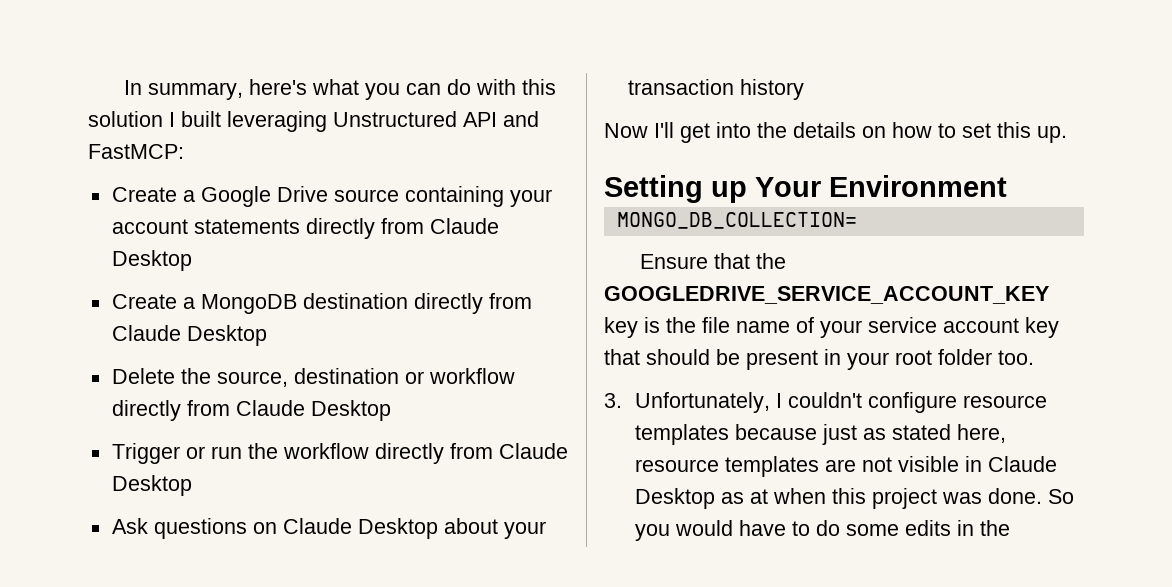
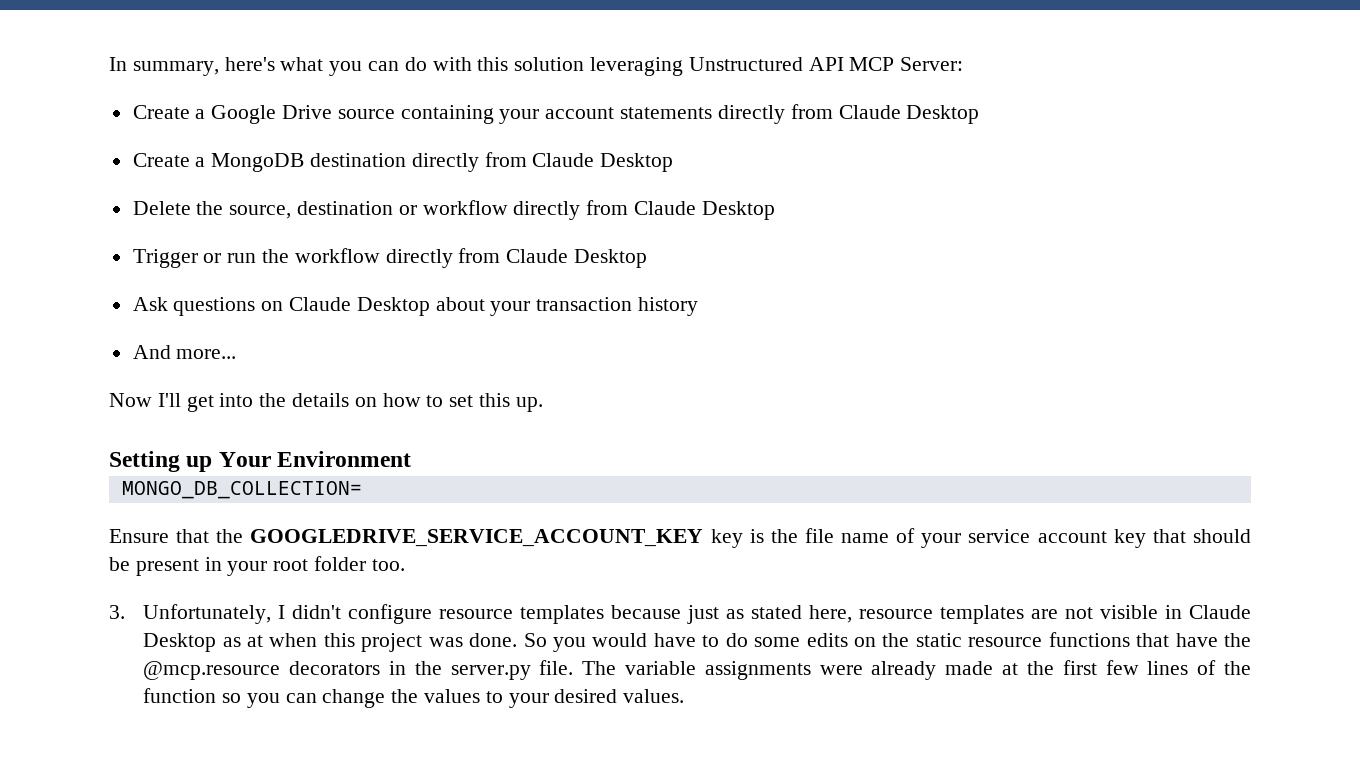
- In summary, here's what you can do with this solution I built leveraging Unstructured API and FastMCP:
+ In summary, here's what you can do with this solution leveraging Unstructured API MCP Server:
+ And more...
- 3. Unfortunately, I couldn't configure resource templates because just as stated here, resource templates are not visible in Claude Desktop as at when this project was done.
+ 3. Unfortunately, I didn't configure resource templates because just as stated here, resource templates are not visible in Claude Desktop as at when this project was done.
- So you would have to do some edits in the
+ So you would have to do some edits on the static resource functions that have the @mcp.resource decorators in the server.py file. The variable assignments were already made at the first few lines of the function so you can change the values to your desired values.

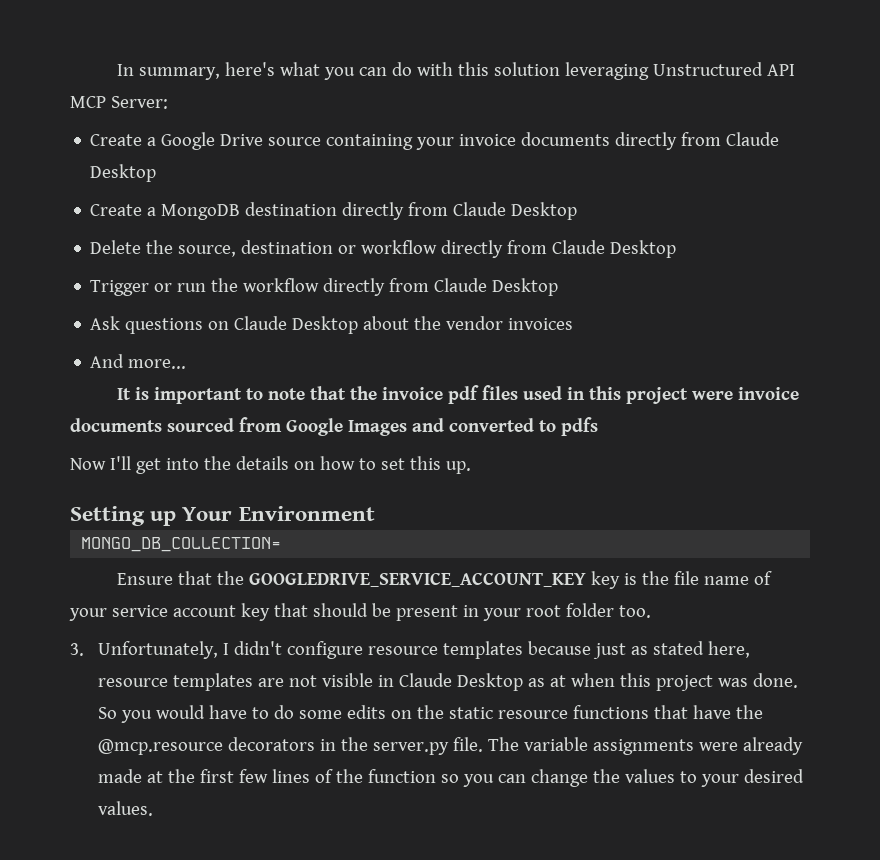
- Create a Google Drive source containing your account statements directly from Claude Desktop
+ Create a Google Drive source containing your invoice documents directly from Claude Desktop
- Ask questions on Claude Desktop about your transaction history
+ Ask questions on Claude Desktop about the vendor invoices
+ It is important to note that the invoice pdf files used in this project were invoice documents sourced from Google Images and converted to pdfs

